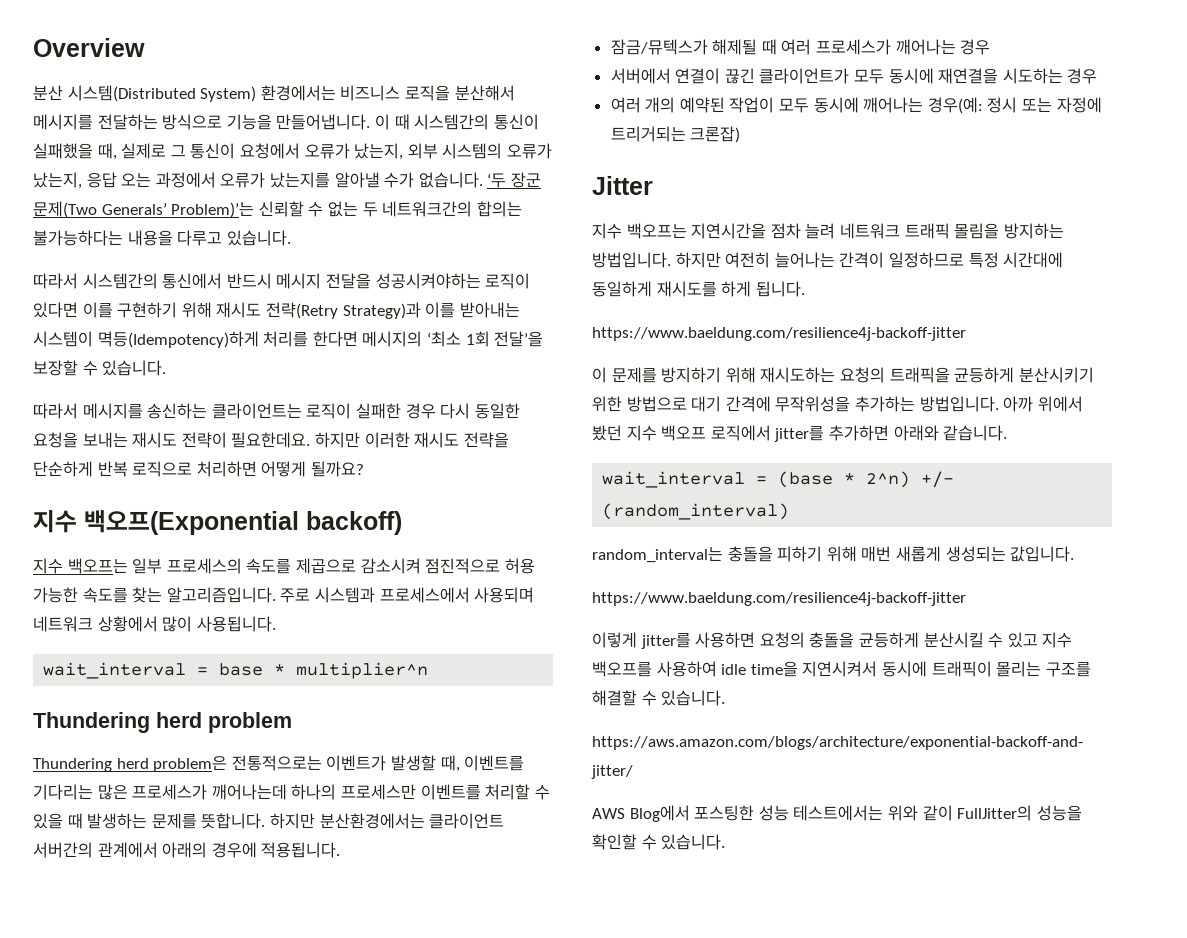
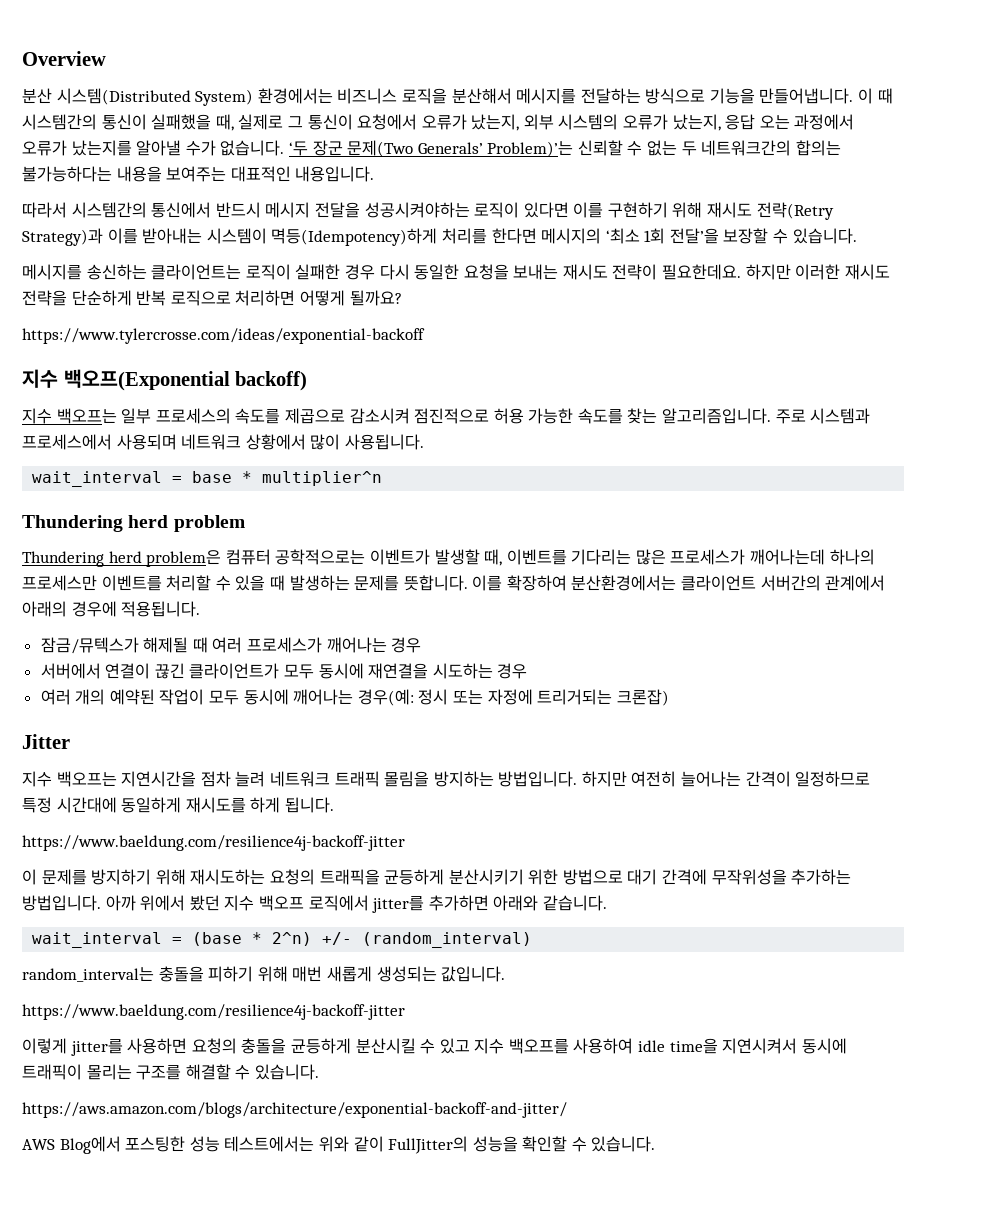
- ‘두 장군 문제(Two Generals’ Problem)’는 신뢰할 수 없는 두 네트워크간의 합의는 불가능하다는 내용을 다루고 있습니다.
+ ‘두 장군 문제(Two Generals’ Problem)’는 신뢰할 수 없는 두 네트워크간의 합의는 불가능하다는 내용을 보여주는 대표적인 내용입니다.
- 따라서 메시지를 송신하는 클라이언트는 로직이 실패한 경우 다시 동일한 요청을 보내는 재시도 전략이 필요한데요.
+ 메시지를 송신하는 클라이언트는 로직이 실패한 경우 다시 동일한 요청을 보내는 재시도 전략이 필요한데요.
+ https://www.tylercrosse.com/ideas/exponential-backoff
- Thundering herd problem은 전통적으로는 이벤트가 발생할 때, 이벤트를 기다리는 많은 프로세스가 깨어나는데 하나의 프로세스만 이벤트를 처리할 수 있을 때 발생하는 문제를 뜻합니다.
+ Thundering herd problem은 컴퓨터 공학적으로는 이벤트가 발생할 때, 이벤트를 기다리는 많은 프로세스가 깨어나는데 하나의 프로세스만 이벤트를 처리할 수 있을 때 발생하는 문제를 뜻합니다.
- 하지만 분산환경에서는 클라이언트 서버간의 관계에서 아래의 경우에 적용됩니다.
+ 이를 확장하여 분산환경에서는 클라이언트 서버간의 관계에서 아래의 경우에 적용됩니다.

